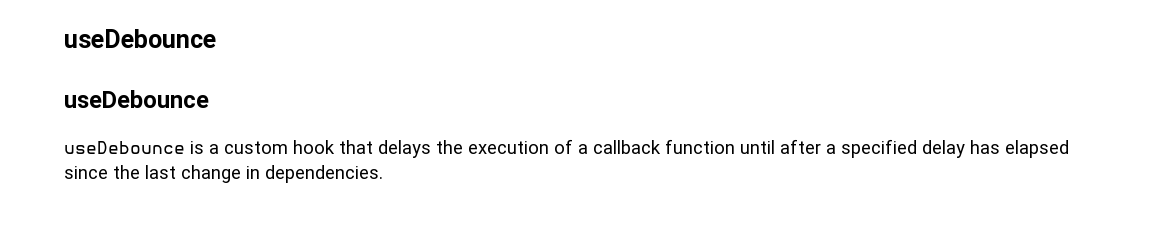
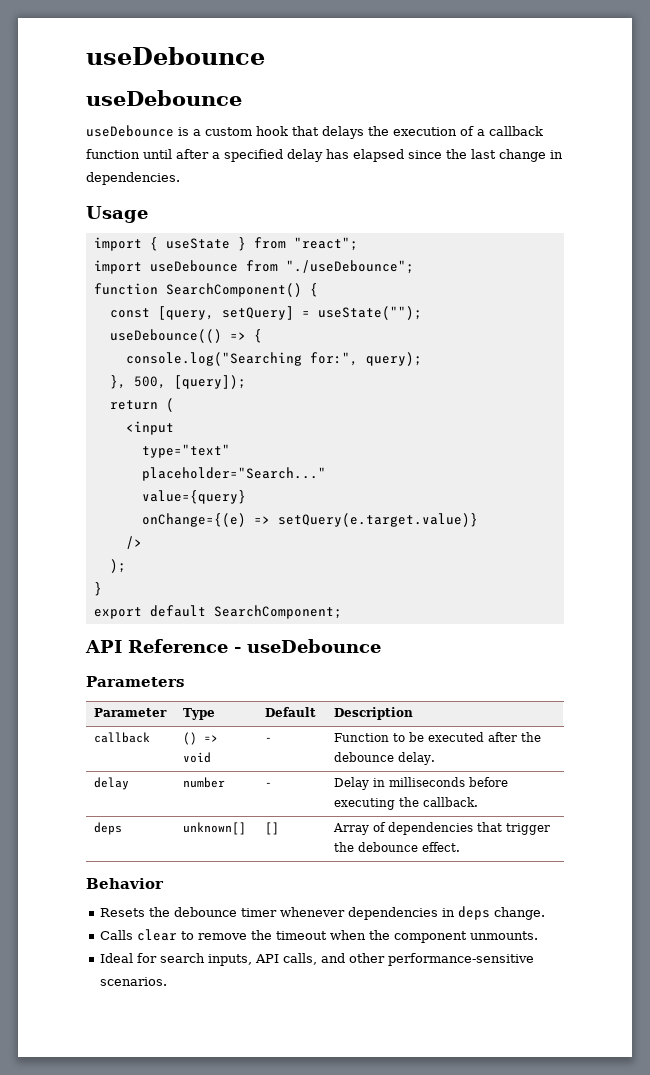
+ Usage
+ import { useState } from "react";
+ import useDebounce from "./useDebounce";
+ function SearchComponent() {
+ const [query, setQuery] = useState("");
+ useDebounce(() => {
+ console.log("Searching for:", query);
+ }, 500, [query]);
+ return (
+ <input
+ type="text"
+ placeholder="Search..."
+ value={query}
+ onChange={(e) => setQuery(e.target.value)}
+ />
+ );
+ }
+ export default SearchComponent;
+ API Reference - useDebounce
+ Parameters
+ Parameter | Type | Default | Description
+ callback | () => void | - | Function to be executed after the debounce delay.
+ delay | number | - | Delay in milliseconds before executing the callback.
+ deps | unknown[] | [] | Array of dependencies that trigger the debounce effect.
+ Behavior
+ Resets the debounce timer whenever dependencies in deps change.
+ Calls clear to remove the timeout when the component unmounts.
+ Ideal for search inputs, API calls, and other performance-sensitive scenarios.

